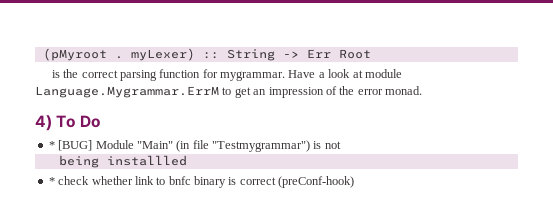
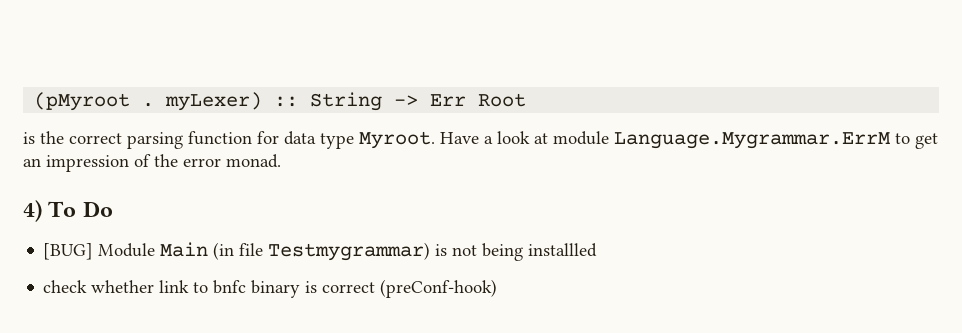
- is the correct parsing function for mygrammar.
+ is the correct parsing function for data type Myroot.
- * [BUG] Module "Main" (in file "Testmygrammar") is not
- being installled
+ [BUG] Module Main (in file Testmygrammar) is not being installled
- * check whether link to bnfc binary is correct (preConf-hook)
+ check whether link to bnfc binary is correct (preConf-hook)

